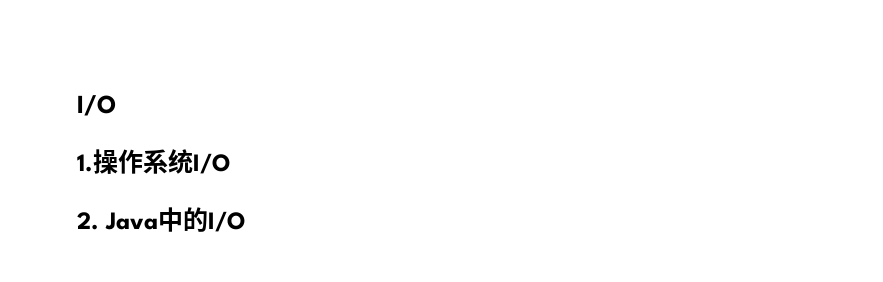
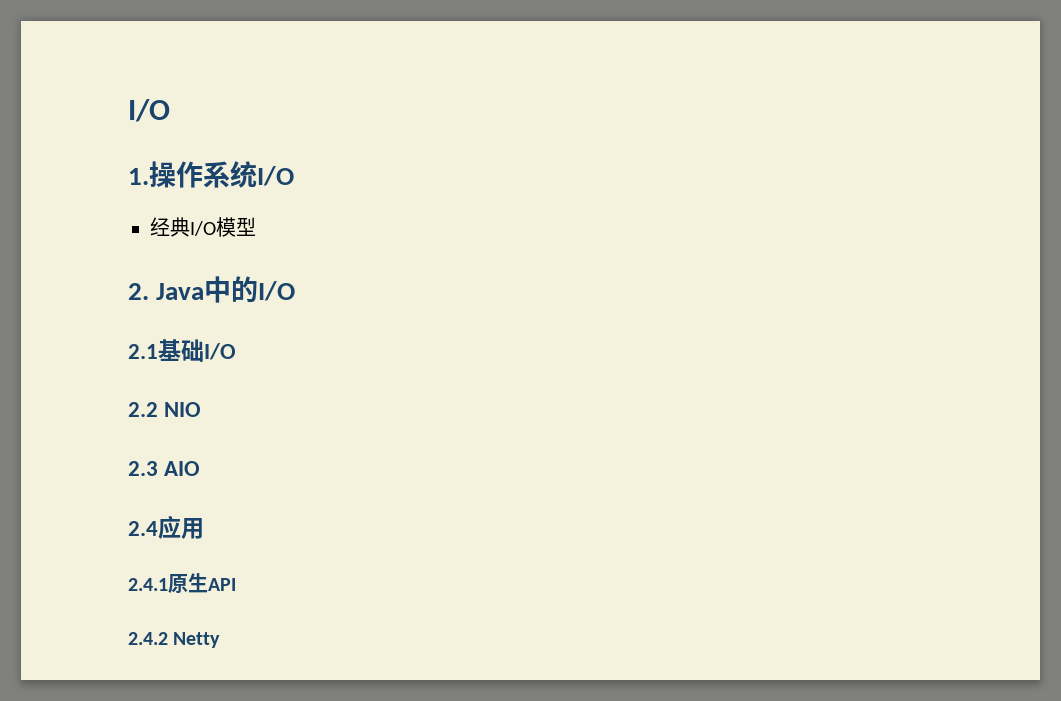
+ 经典I/O模型
+ 2.1基础I/O
+ 2.2 NIO
+ 2.3 AIO
+ 2.4应用
+ 2.4.1原生API
+ 2.4.2 Netty

